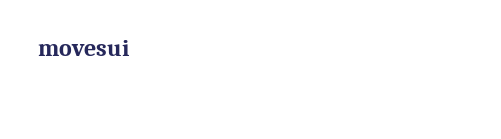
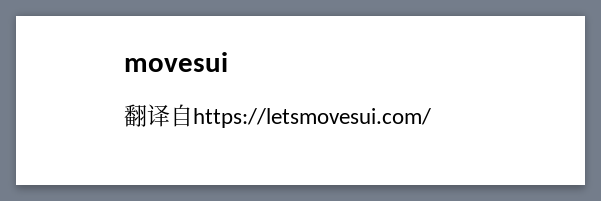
+ 翻译自https://letsmovesui.com/

